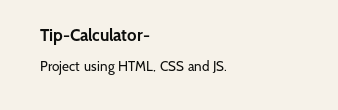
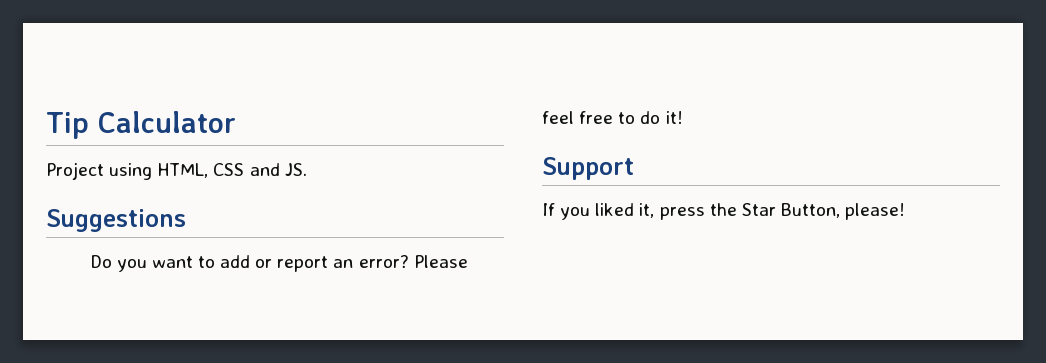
- Tip-Calculator-
+ Tip Calculator
+ Suggestions
+ Do you want to add or report an error? Please feel free to do it!
+ Support
+ If you liked it, press the Star Button, please!

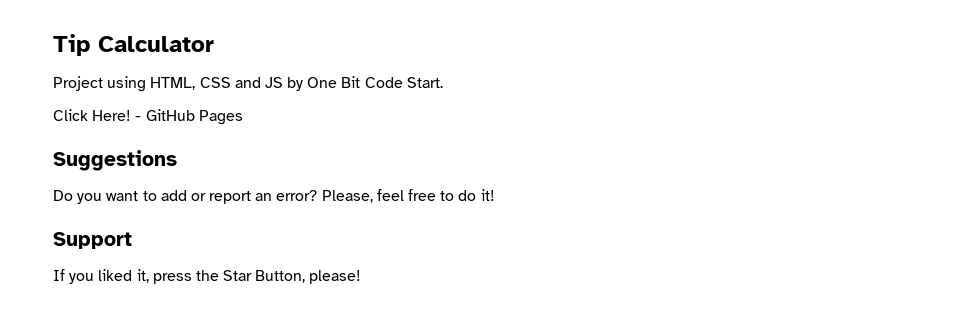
- Project using HTML, CSS and JS.
+ Project using HTML, CSS and JS by One Bit Code Start.
+ Click Here! - GitHub Pages
- Please feel free to do it!
+ Please, feel free to do it!

